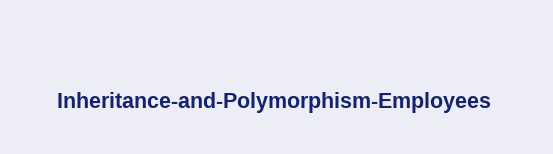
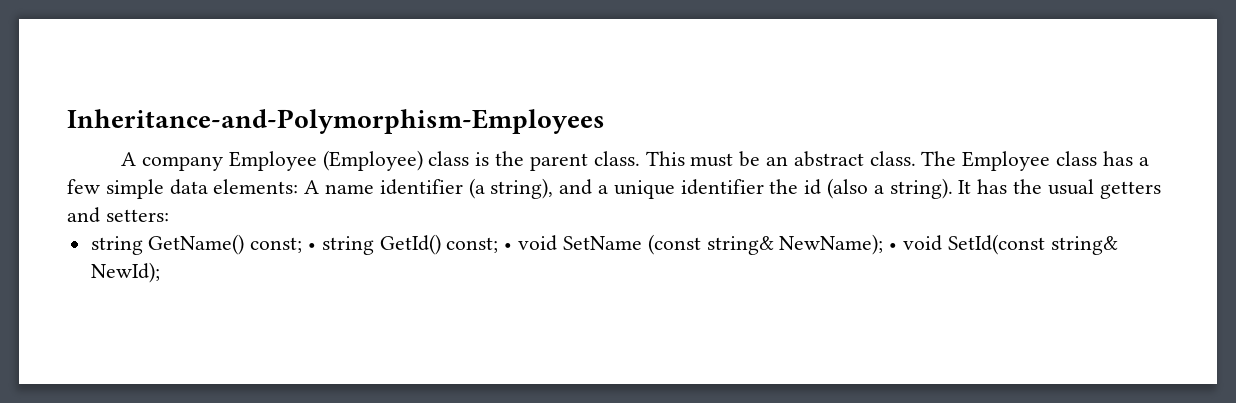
+ A company Employee (Employee) class is the parent class. This must be an abstract class. The Employee class has a few simple data elements: A name identifier (a string), and a unique identifier the id (also a string). It has the usual getters and setters:
+ string GetName() const; • string GetId() const; • void SetName (const string& NewName); • void SetId(const string& NewId);

